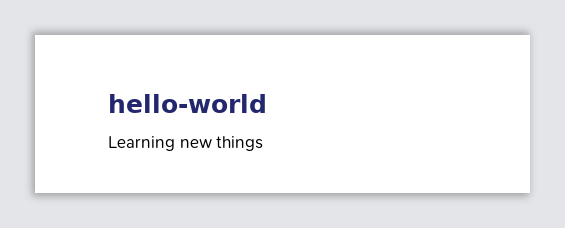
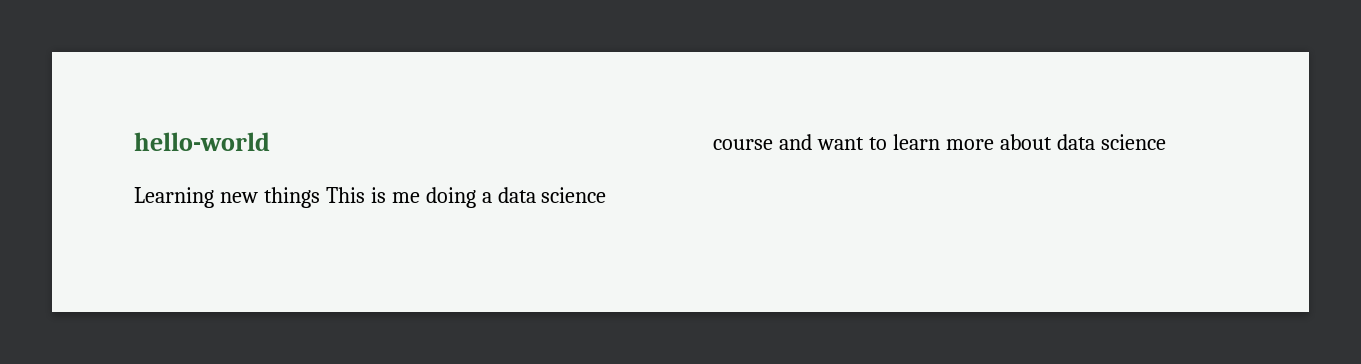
- Learning new things
+ Learning new things This is me doing a data science course and want to learn more about data science

